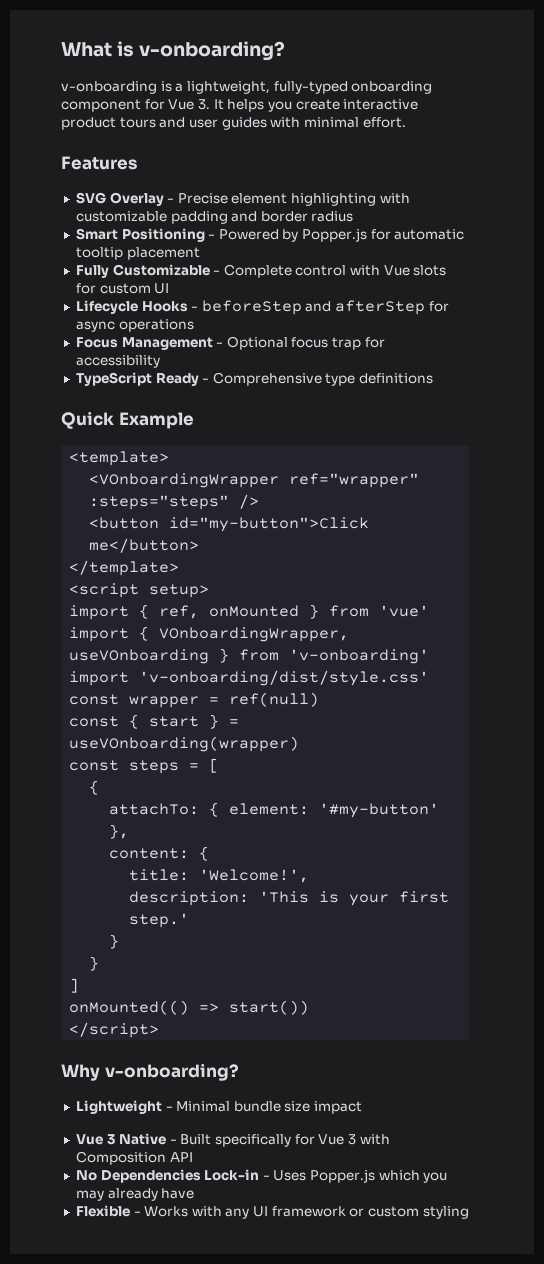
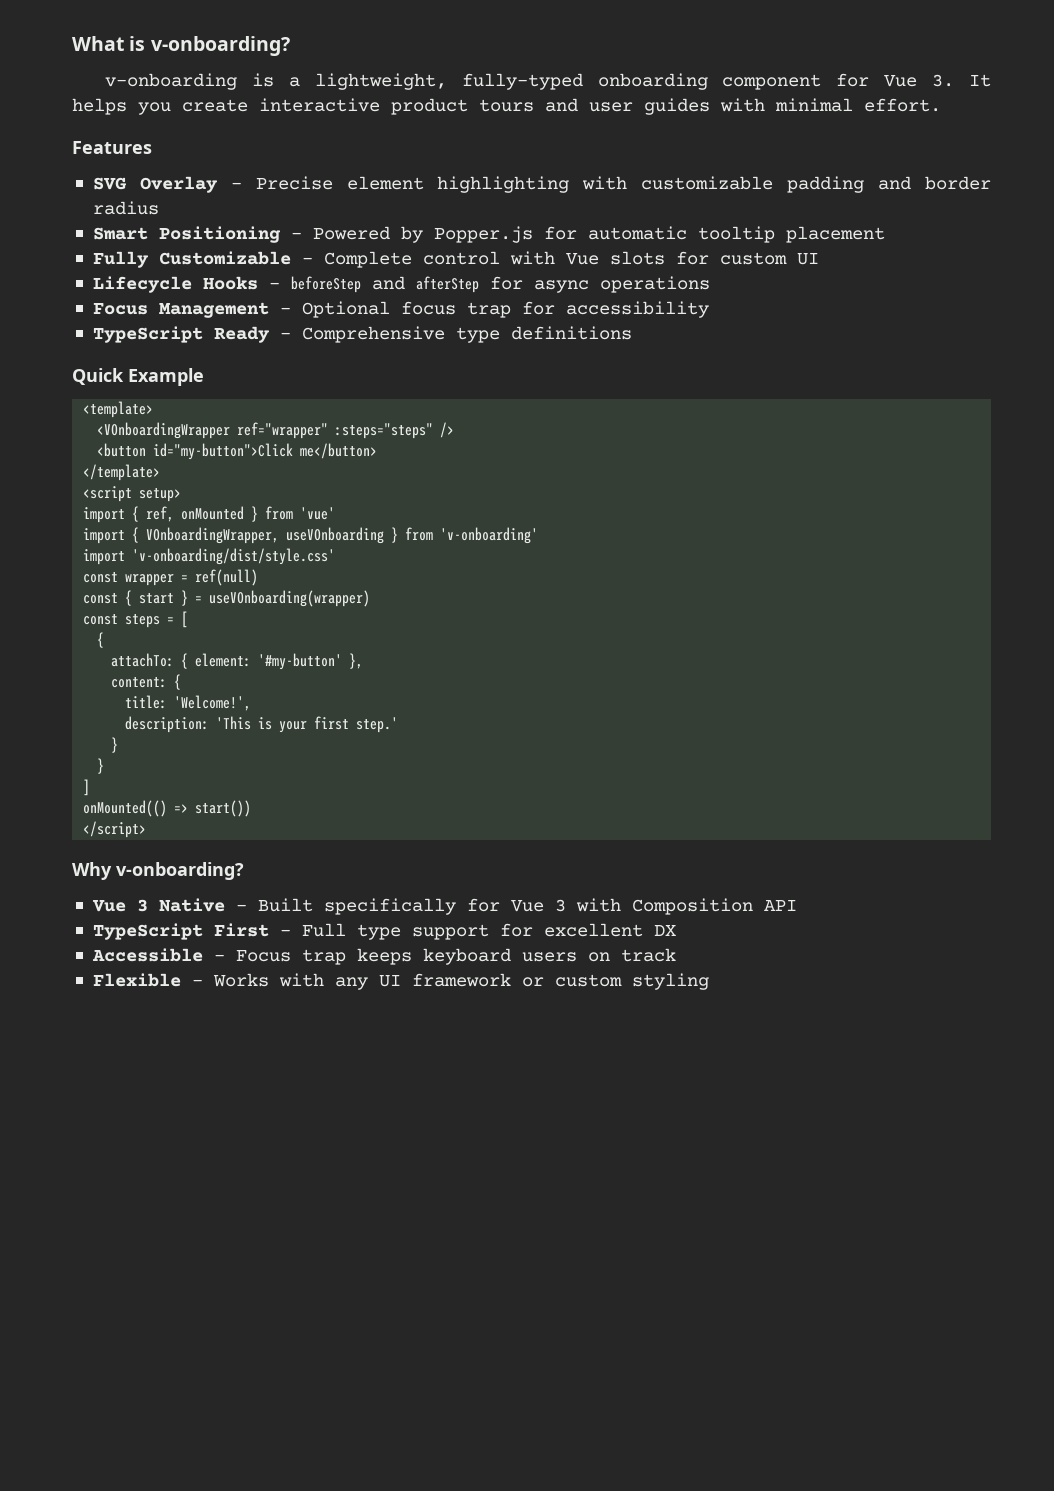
- Lightweight - Minimal bundle size impact
- No Dependencies Lock-in - Uses Popper.js which you may already have
+ TypeScript First - Full type support for excellent DX
+ Accessible - Focus trap keeps keyboard users on track

